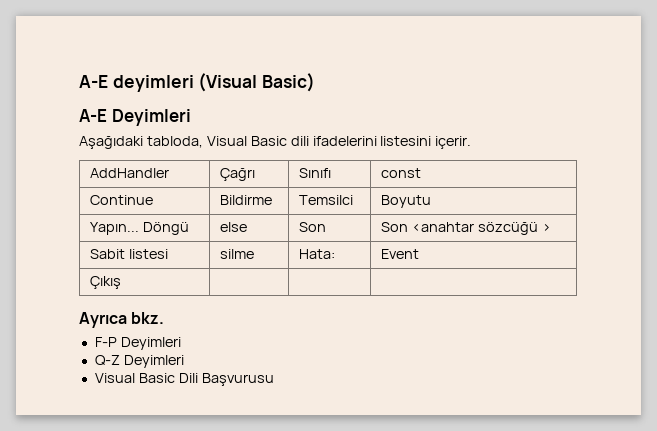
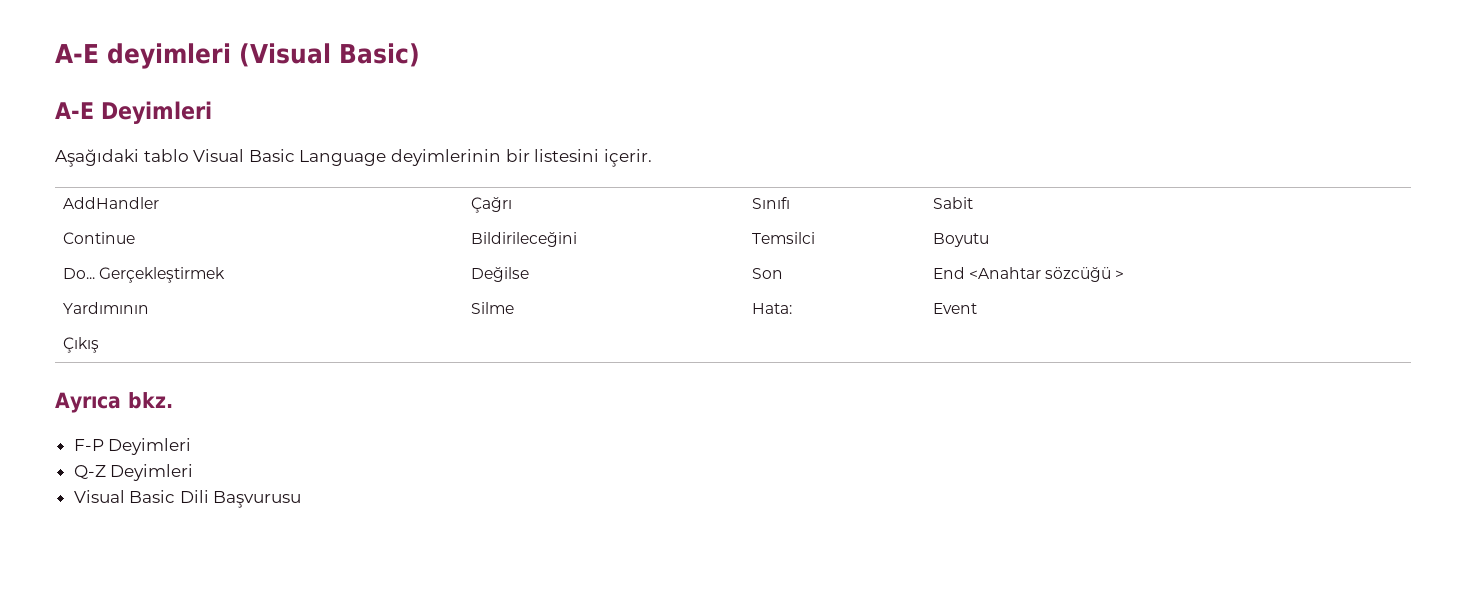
- Aşağıdaki tabloda, Visual Basic dili ifadelerini listesini içerir.
+ Aşağıdaki tablo Visual Basic Language deyimlerinin bir listesini içerir.
- AddHandler | Çağrı | Sınıfı | const
+ AddHandler | Çağrı | Sınıfı | Sabit
- Continue | Bildirme | Temsilci | Boyutu
+ Continue | Bildirileceğini | Temsilci | Boyutu
- Yapın... Döngü | else | Son | Son <anahtar sözcüğü >
+ Do... Gerçekleştirmek | Değilse | Son | End <Anahtar sözcüğü >
- Sabit listesi | silme | Hata: | Event
+ Yardımının | Silme | Hata: | Event

